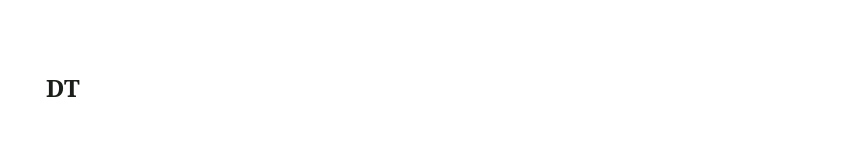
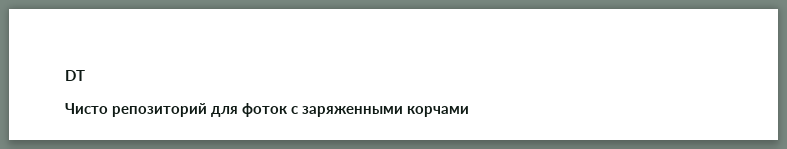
+ Чисто репозиторий для фоток с заряженными корчами

